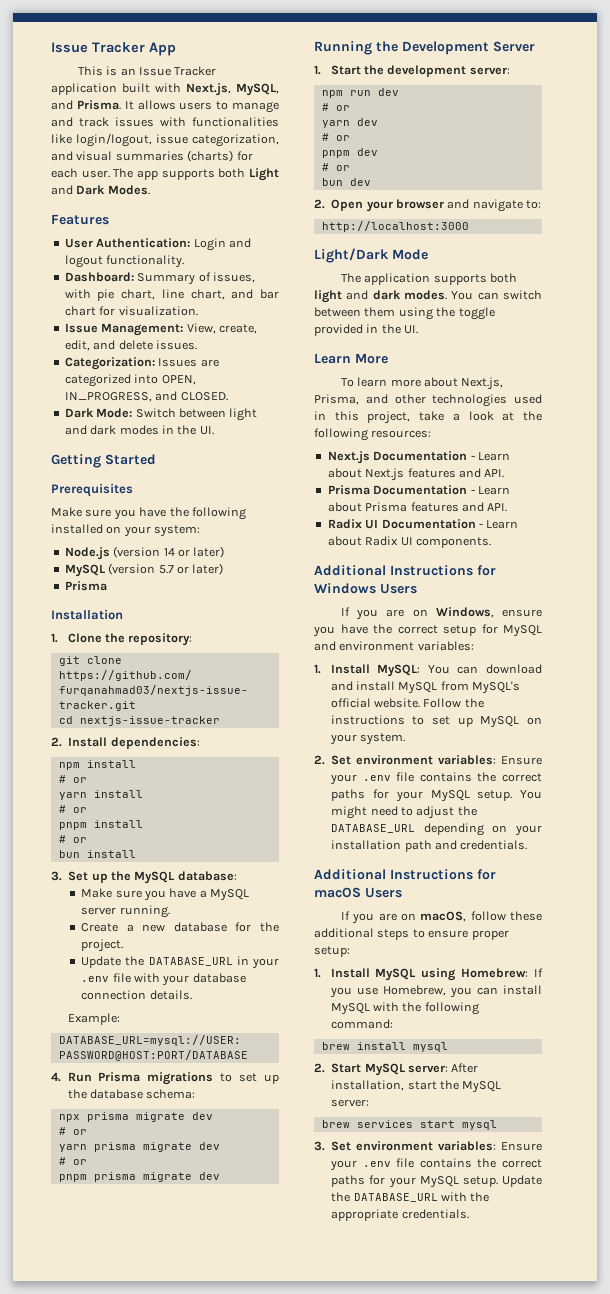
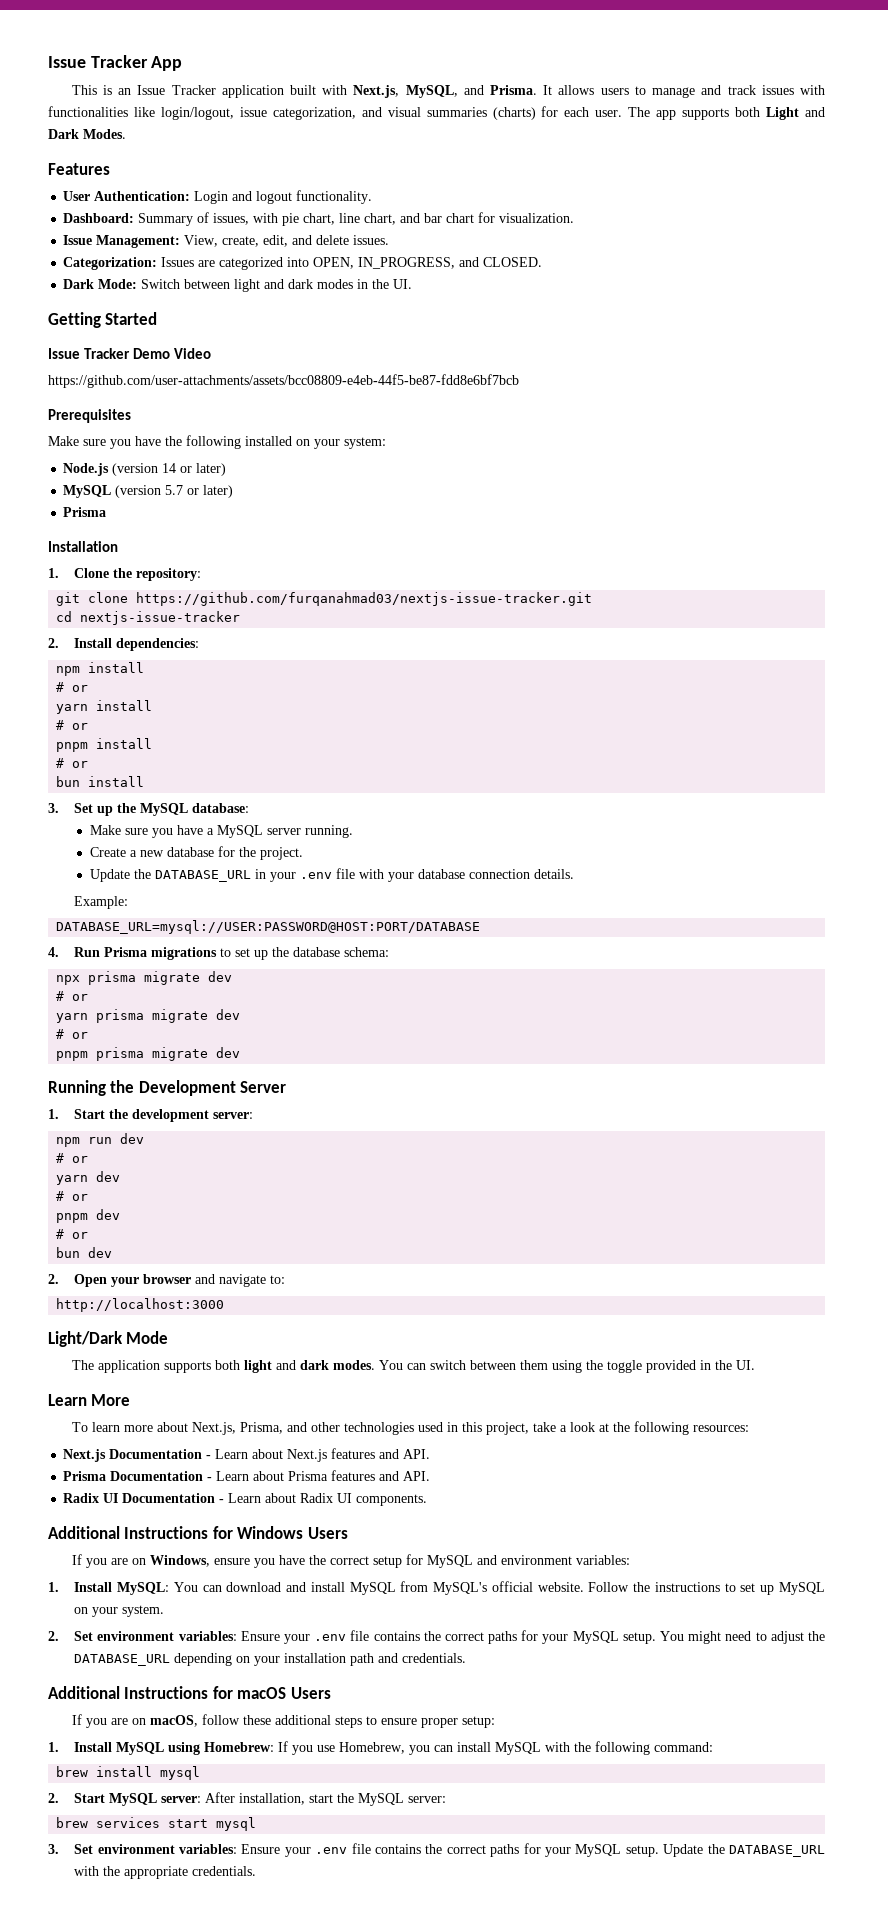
+ Issue Tracker Demo Video
+ https://github.com/user-attachments/assets/bcc08809-e4eb-44f5-be87-fdd8e6bf7bcb

